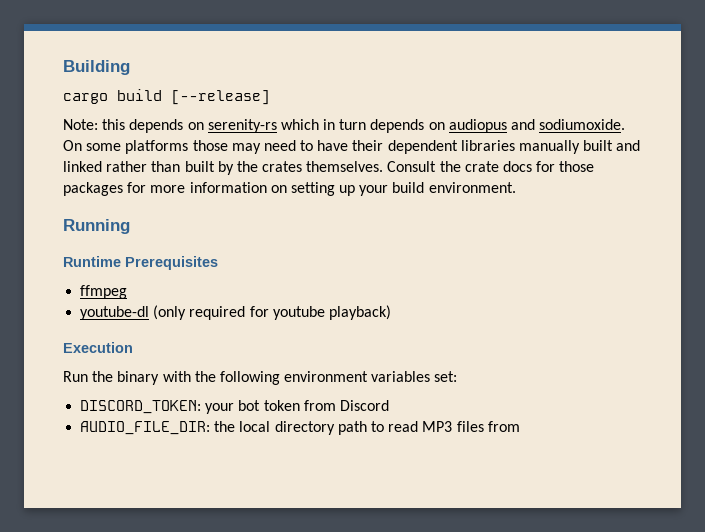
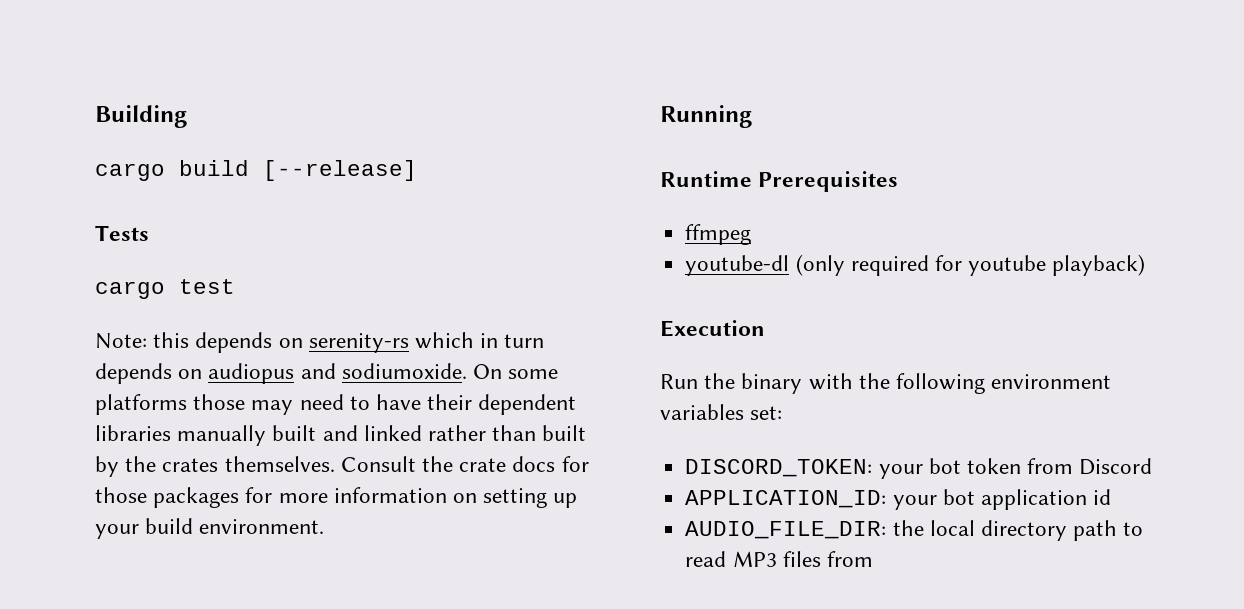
+ Tests
+ cargo test
+ APPLICATION_ID: your bot application id

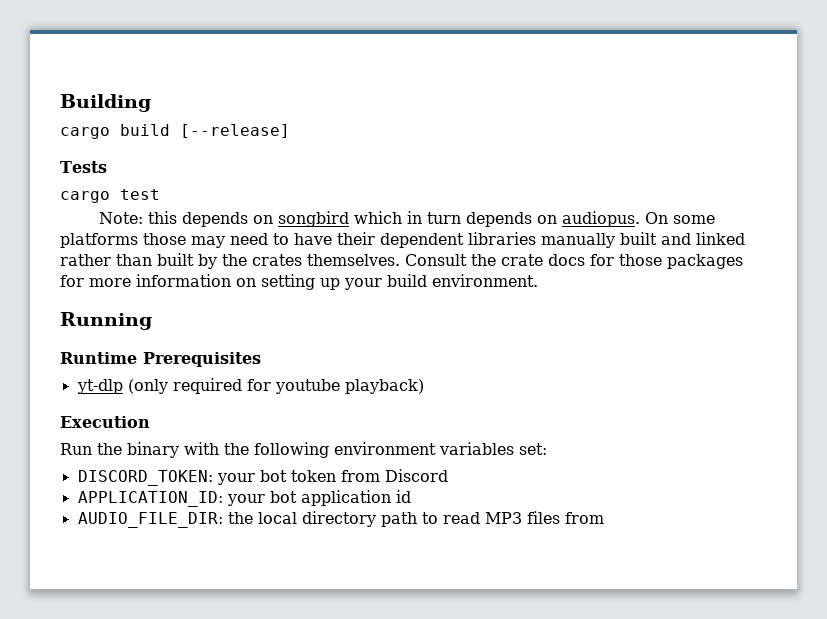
- Note: this depends on serenity-rs which in turn depends on audiopus and sodiumoxide.
+ Note: this depends on songbird which in turn depends on audiopus.
- ffmpeg
- youtube-dl (only required for youtube playback)
+ yt-dlp (only required for youtube playback)

